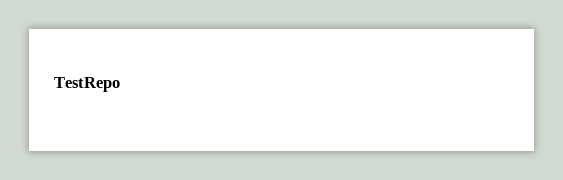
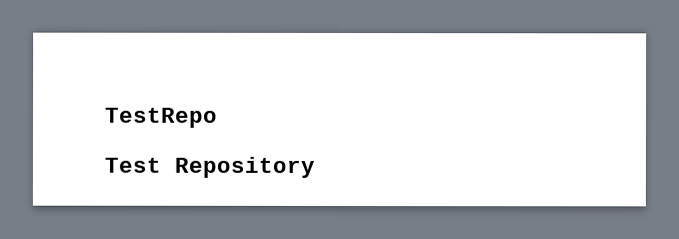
+ Test Repository

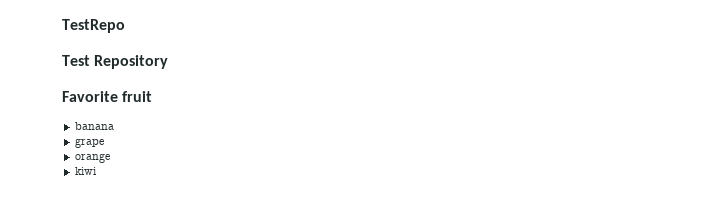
+ Favorite fruit
+ banana
+ grape
+ orange
+ kiwi

